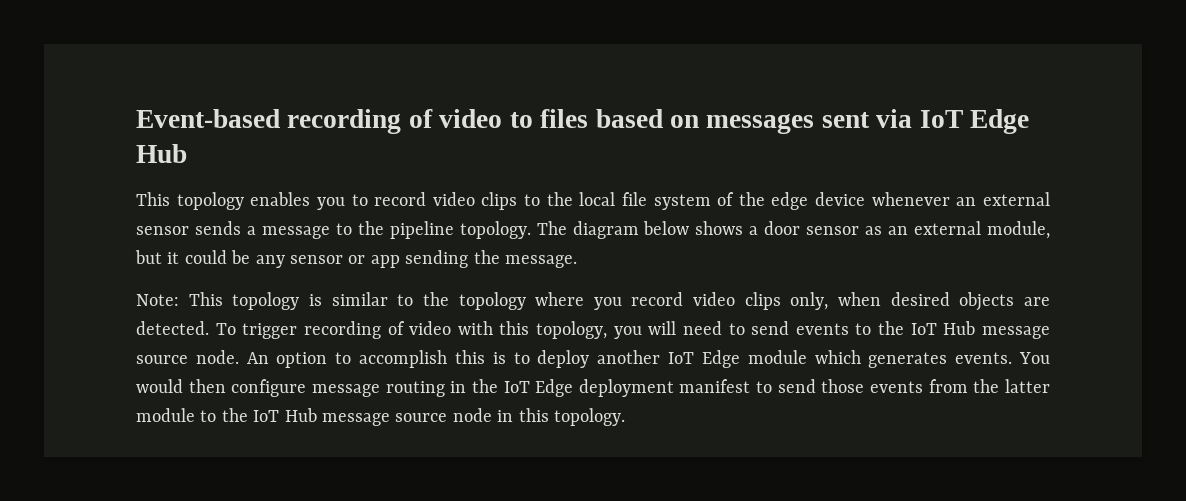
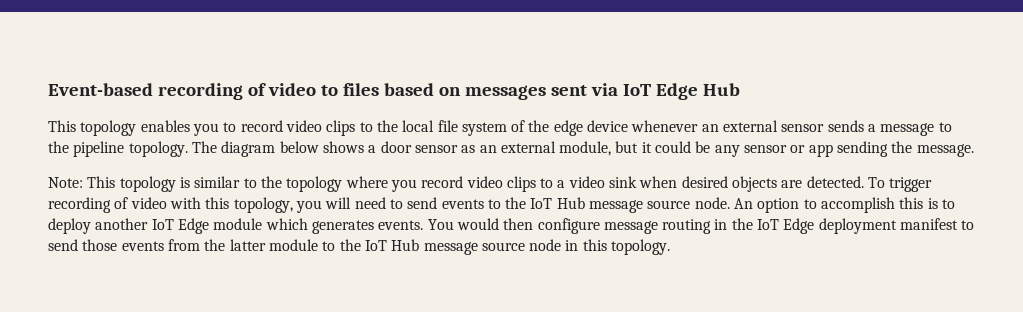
- Note: This topology is similar to the topology where you record video clips only, when desired objects are detected.
+ Note: This topology is similar to the topology where you record video clips to a video sink when desired objects are detected.

